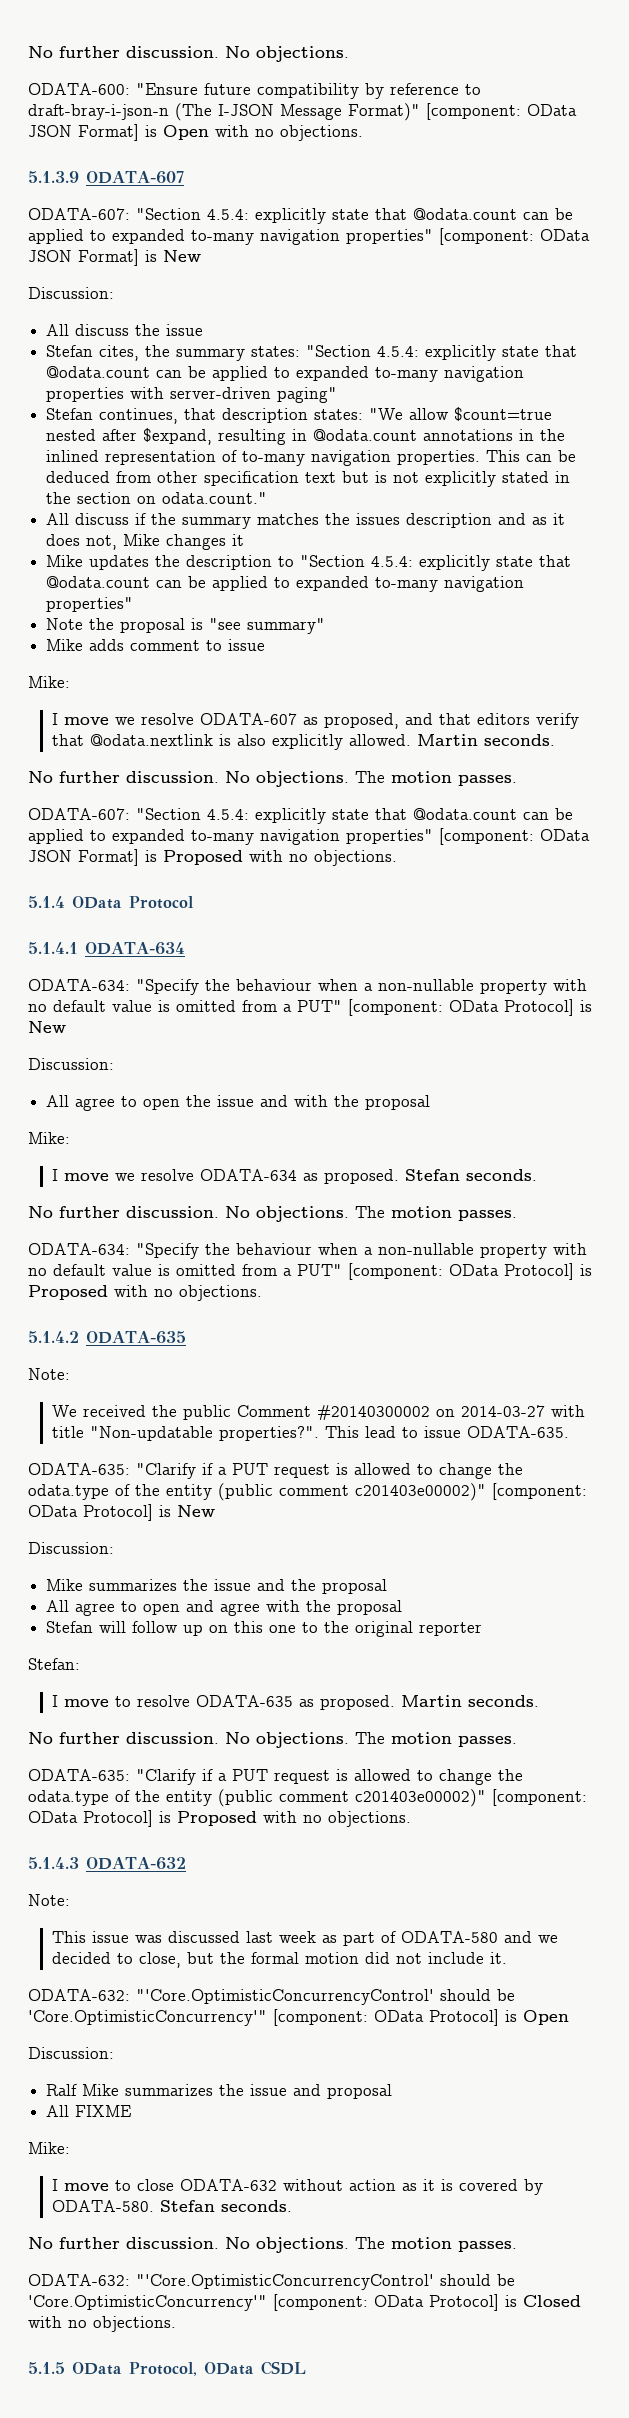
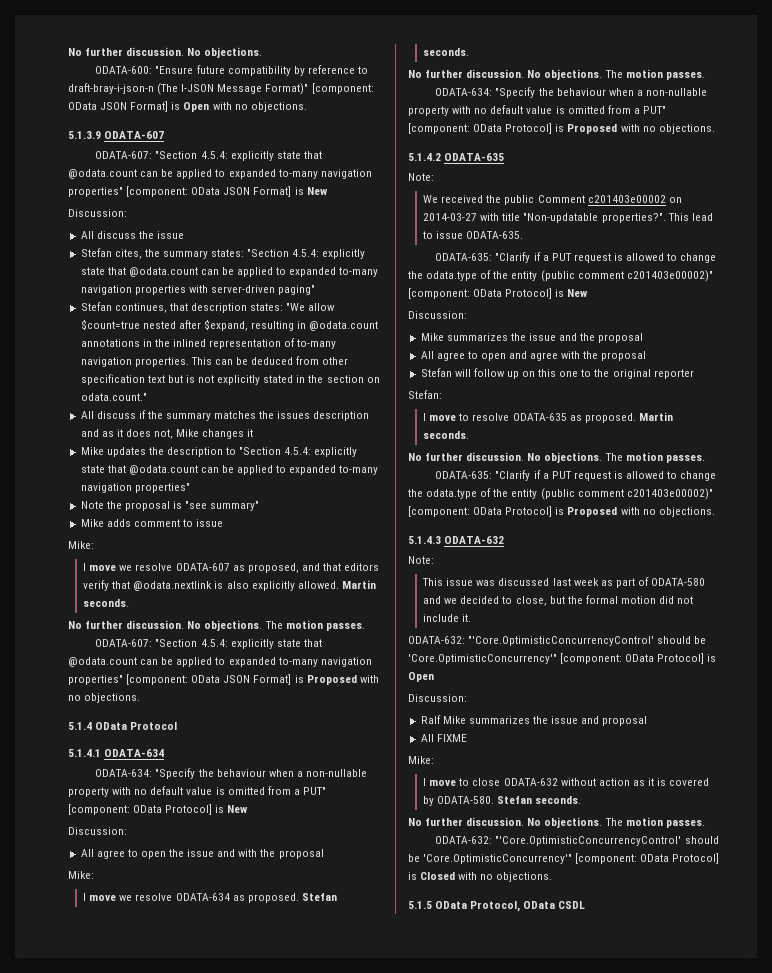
- We received the public Comment #20140300002 on 2014-03-27 with title "Non-updatable properties?".
+ We received the public Comment c201403e00002 on 2014-03-27 with title "Non-updatable properties?".

